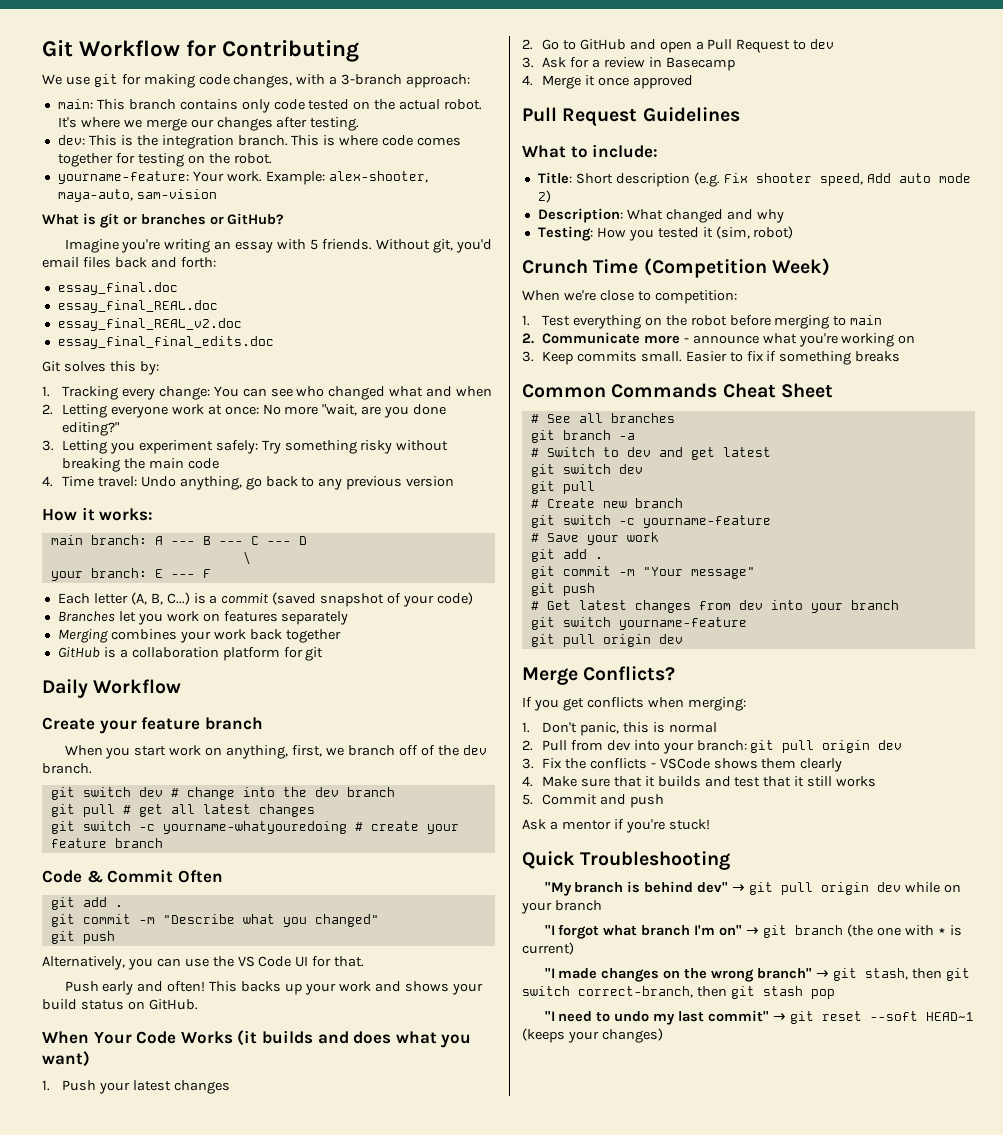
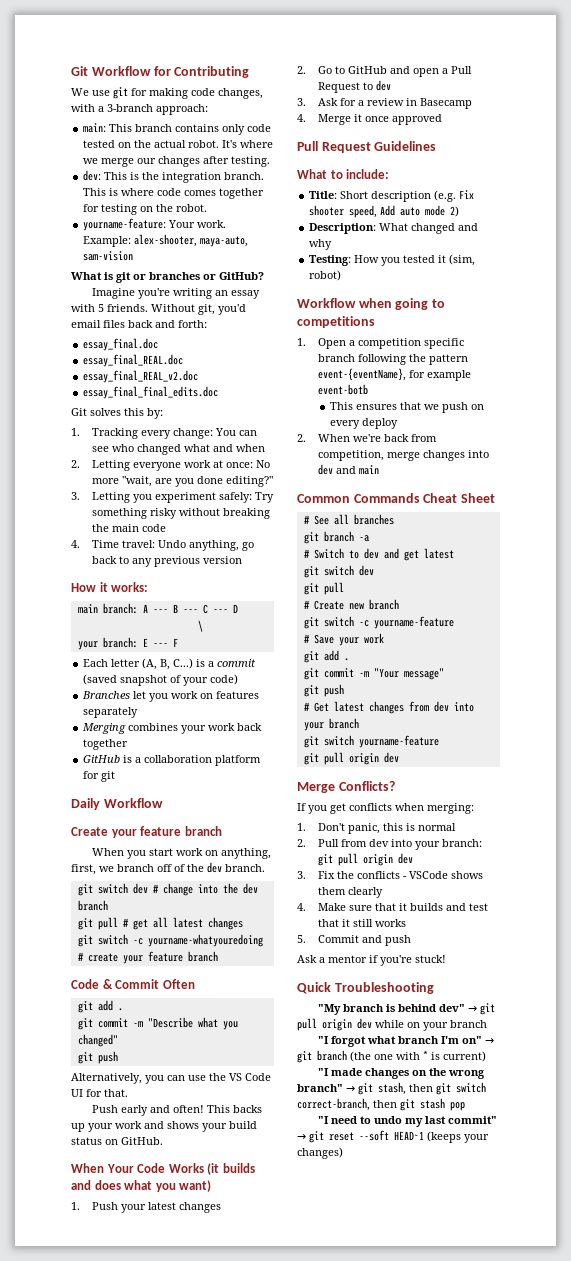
- Crunch Time (Competition Week)
- When we're close to competition:
- 1. Test everything on the robot before merging to main
- 2. Communicate more - announce what you're working on
- 3. Keep commits small. Easier to fix if something breaks
+ Workflow when going to competitions
+ 1. Open a competition specific branch following the pattern event-{eventName}, for example event-botb
+ This ensures that we push on every deploy
+ 2. When we're back from competition, merge changes into dev and main

